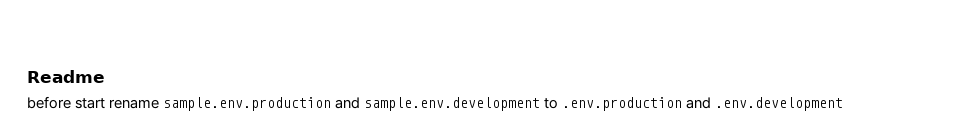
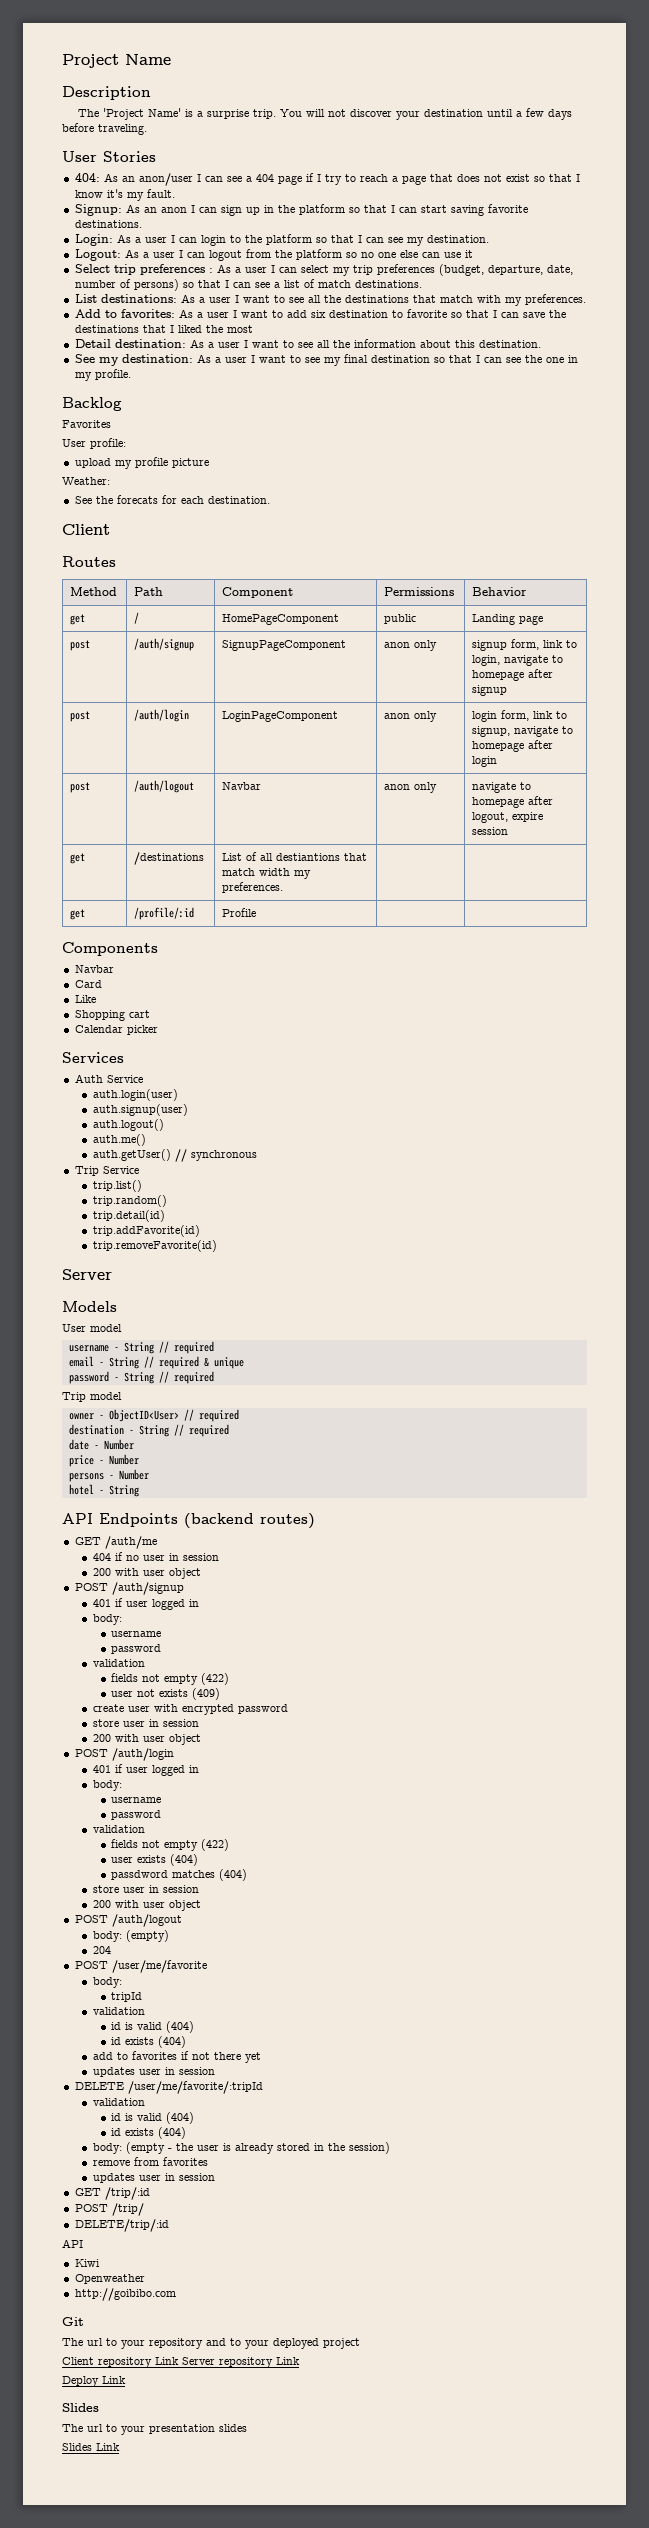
- Readme
- before start rename sample.env.production and sample.env.development to .env.production and .env.development
+ Project Name
+ Description
+ The 'Project Name' is a surprise trip. You will not discover your destination until a few days before traveling.
+ User Stories
+ 404: As an anon/user I can see a 404 page if I try to reach a page that does not exist so that I know it's my fault.
+ Signup: As an anon I can sign up in the platform so that I can start saving favorite destinations.
+ Login: As a user I can login to the platform so that I can see my destination.
+ Logout: As a user I can logout from the platform so no one else can use it
+ Select trip preferences : As a user I can select my trip preferences (budget, departure, date, number of persons) so that I can see a list of match destinations.
+ List destinations: As a user I want to see all the destinations that match with my preferences.
+ Add to favorites: As a user I want to add six destination to favorite so that I can save the destinations that I liked the most
+ Detail destination: As a user I want to see all the information about this destination.
+ See my destination: As a user I want to see my final destination so that I can see the one in my profile.
+ Backlog
+ Favorites
+ User profile:
+ upload my profile picture
+ Weather:
+ See the forecats for each destination.
+ Client
+ Routes
+ Method | Path | Component | Permissions | Behavior
+ get | / | HomePageComponent | public | Landing page
+ post | /auth/signup | SignupPageComponent | anon only | signup form, link to login, navigate to homepage after signup
+ post | /auth/login | LoginPageComponent | anon only | login form, link to signup, navigate to homepage after login
+ post | /auth/logout | Navbar | anon only | navigate to homepage after logout, expire session
+ get | /destinations | List of all destiantions that match width my preferences. | |
+ get | /profile/:id | Profile | |
+ Components
+ Navbar
+ Card
+ Like
+ Shopping cart
+ Calendar picker
+ Services
+ Auth Service
+ auth.login(user)
+ auth.signup(user)
+ auth.logout()
+ auth.me()
+ auth.getUser() // synchronous
+ Trip Service
+ trip.list()
+ trip.random()
+ trip.detail(id)
+ trip.addFavorite(id)
+ trip.removeFavorite(id)
+ Server
+ Models
+ User model
+ username - String // required
+ email - String // required & unique
+ password - String // required
+ Trip model
+ owner - ObjectID<User> // required
+ destination - String // required
+ date - Number
+ price - Number
+ persons - Number
+ hotel - String
+ API Endpoints (backend routes)
+ GET /auth/me
+ 404 if no user in session
+ 200 with user object
+ POST /auth/signup
+ 401 if user logged in
+ body:
+ username
+ password
+ validation
+ fields not empty (422)
+ user not exists (409)
+ create user with encrypted password
+ store user in session
+ 200 with user object
+ POST /auth/login
+ 401 if user logged in
+ body:
+ username
+ password
+ validation
+ fields not empty (422)
+ user exists (404)
+ passdword matches (404)
+ store user in session
+ 200 with user object
+ POST /auth/logout
+ body: (empty)
+ 204
+ POST /user/me/favorite
+ body:
+ tripId
+ validation
+ id is valid (404)
+ id exists (404)
+ add to favorites if not there yet
+ updates user in session
+ DELETE /user/me/favorite/:tripId
+ validation
+ id is valid (404)
+ id exists (404)
+ body: (empty - the user is already stored in the session)
+ remove from favorites
+ updates user in session
+ GET /trip/:id
+ POST /trip/
+ DELETE/trip/:id
+ API
+ Kiwi
+ Openweather
+ http://goibibo.com
+ Git
+ The url to your repository and to your deployed project
+ Client repository Link Server repository Link
+ Deploy Link
+ Slides
+ The url to your presentation slides
+ Slides Link

